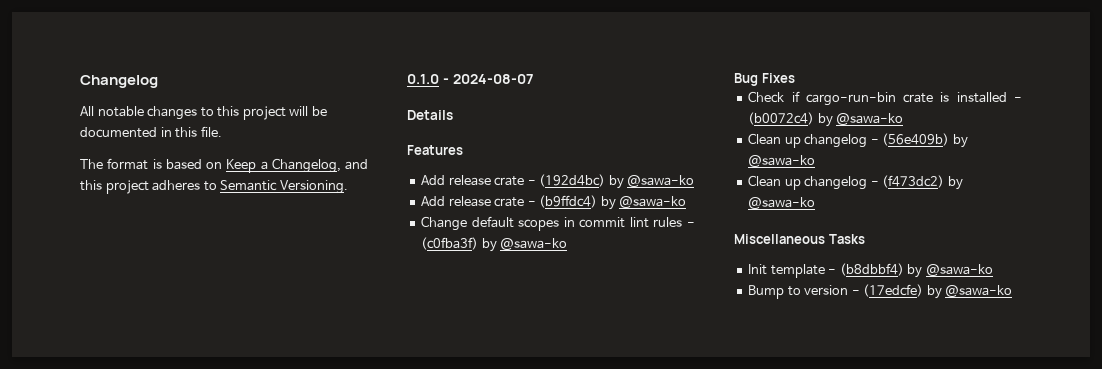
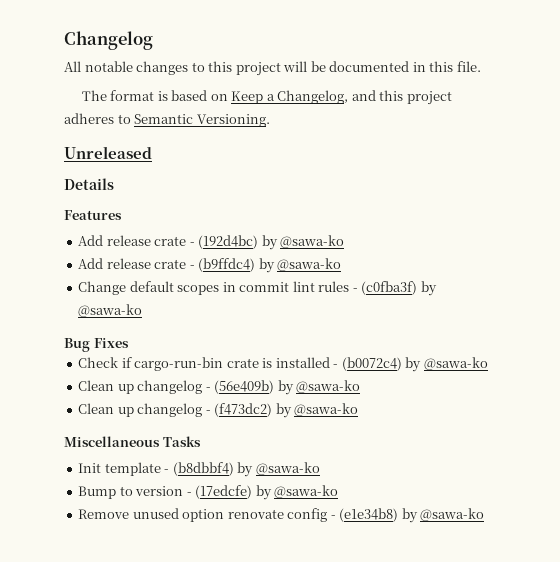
- 0.1.0 - 2024-08-07
+ Unreleased
+ Remove unused option renovate config - (e1e34b8) by @sawa-ko

